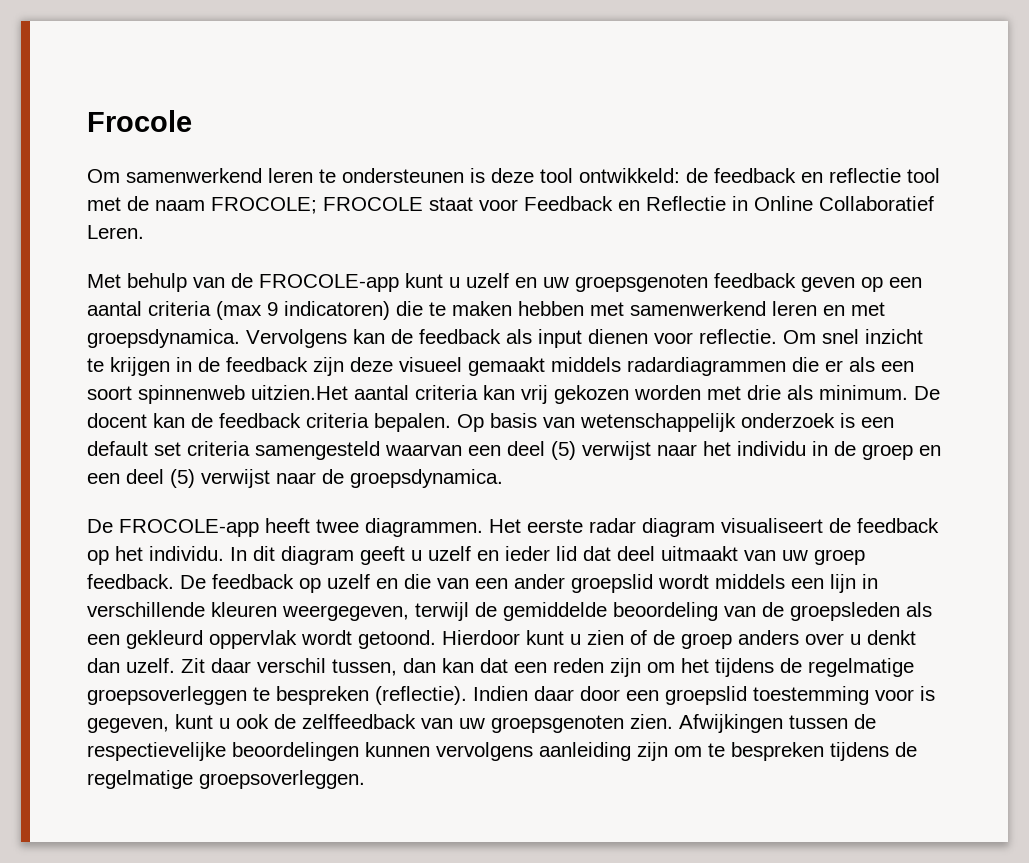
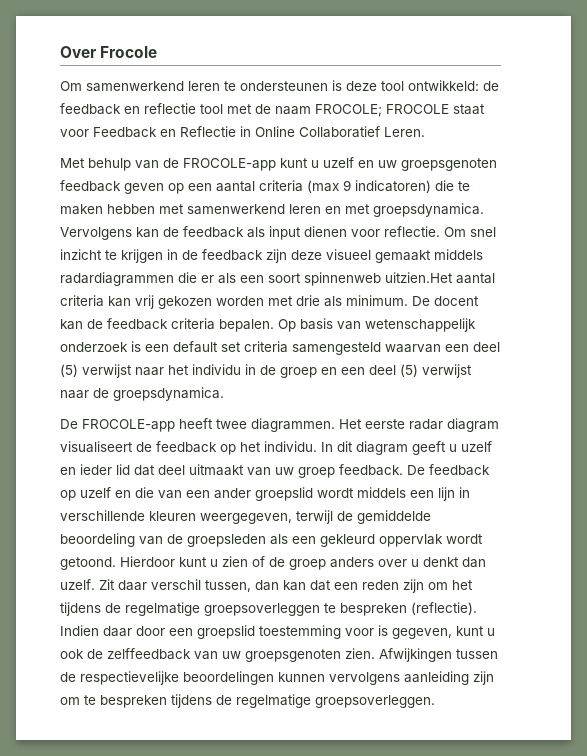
- Frocole
+ Over Frocole

